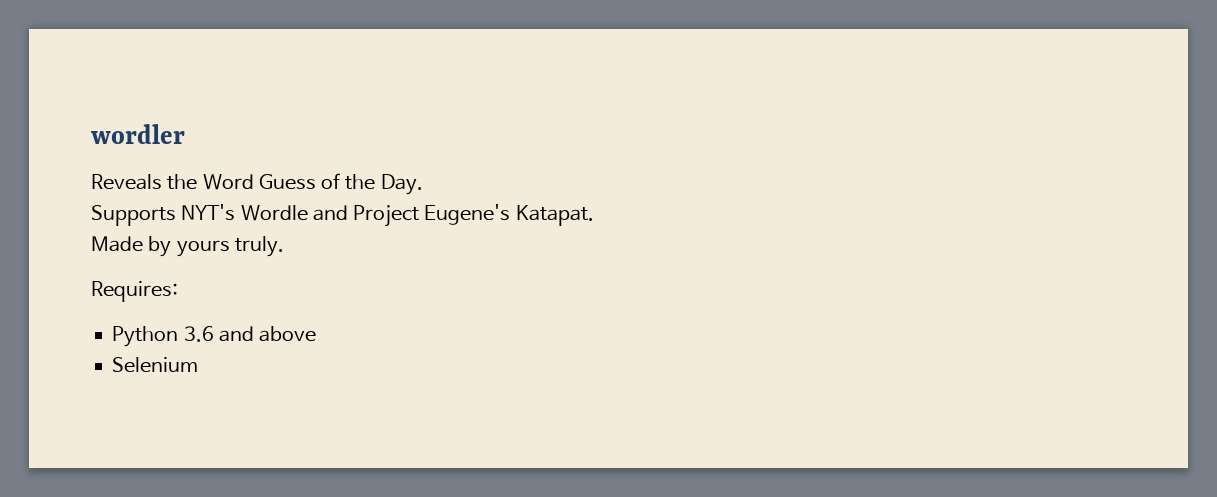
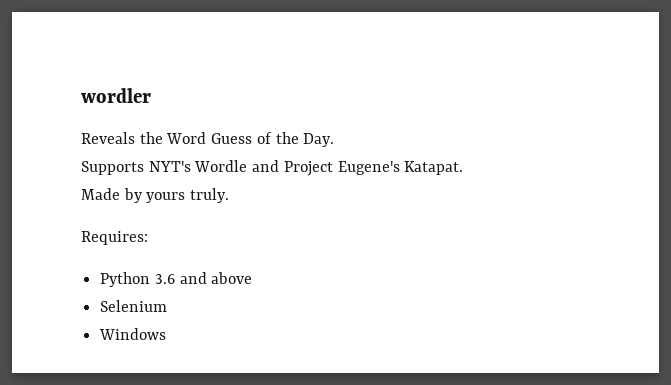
+ Windows

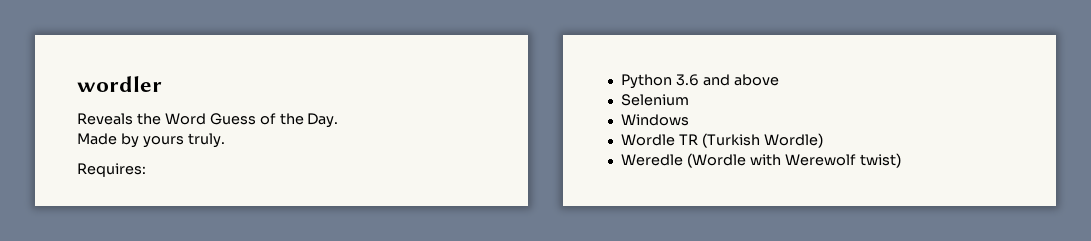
- Supports NYT's Wordle and Project Eugene's Katapat.
+ Wordle TR (Turkish Wordle)
+ Weredle (Wordle with Werewolf twist)

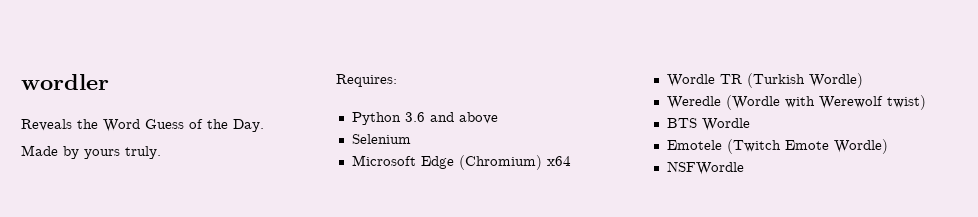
- Windows
+ Microsoft Edge (Chromium) x64
+ BTS Wordle
+ Emotele (Twitch Emote Wordle)
+ NSFWordle

